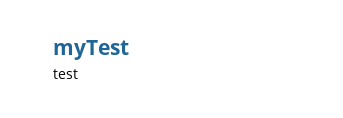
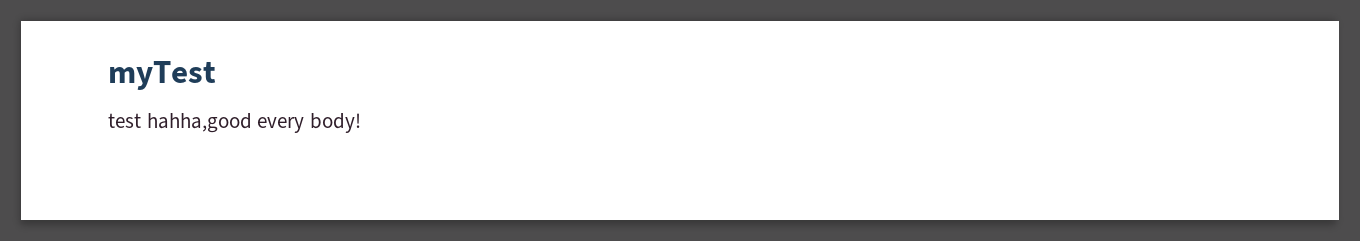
- test
+ test hahha,good every body!

